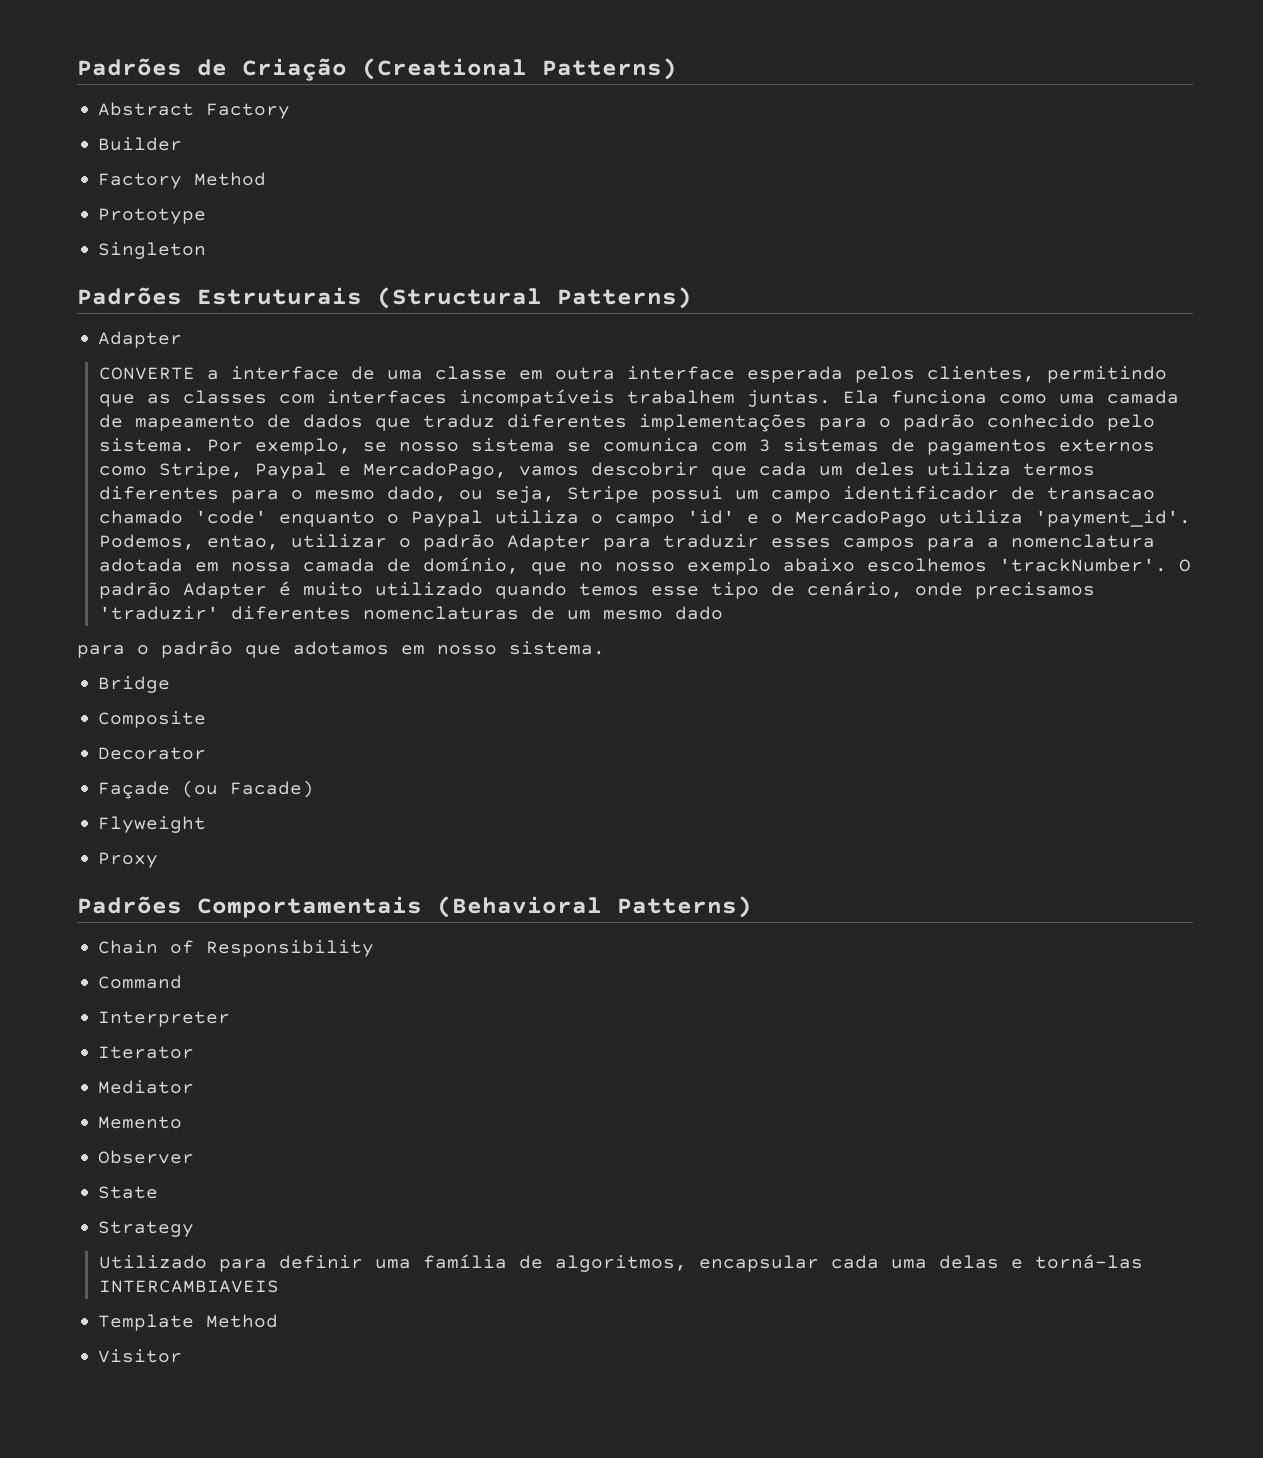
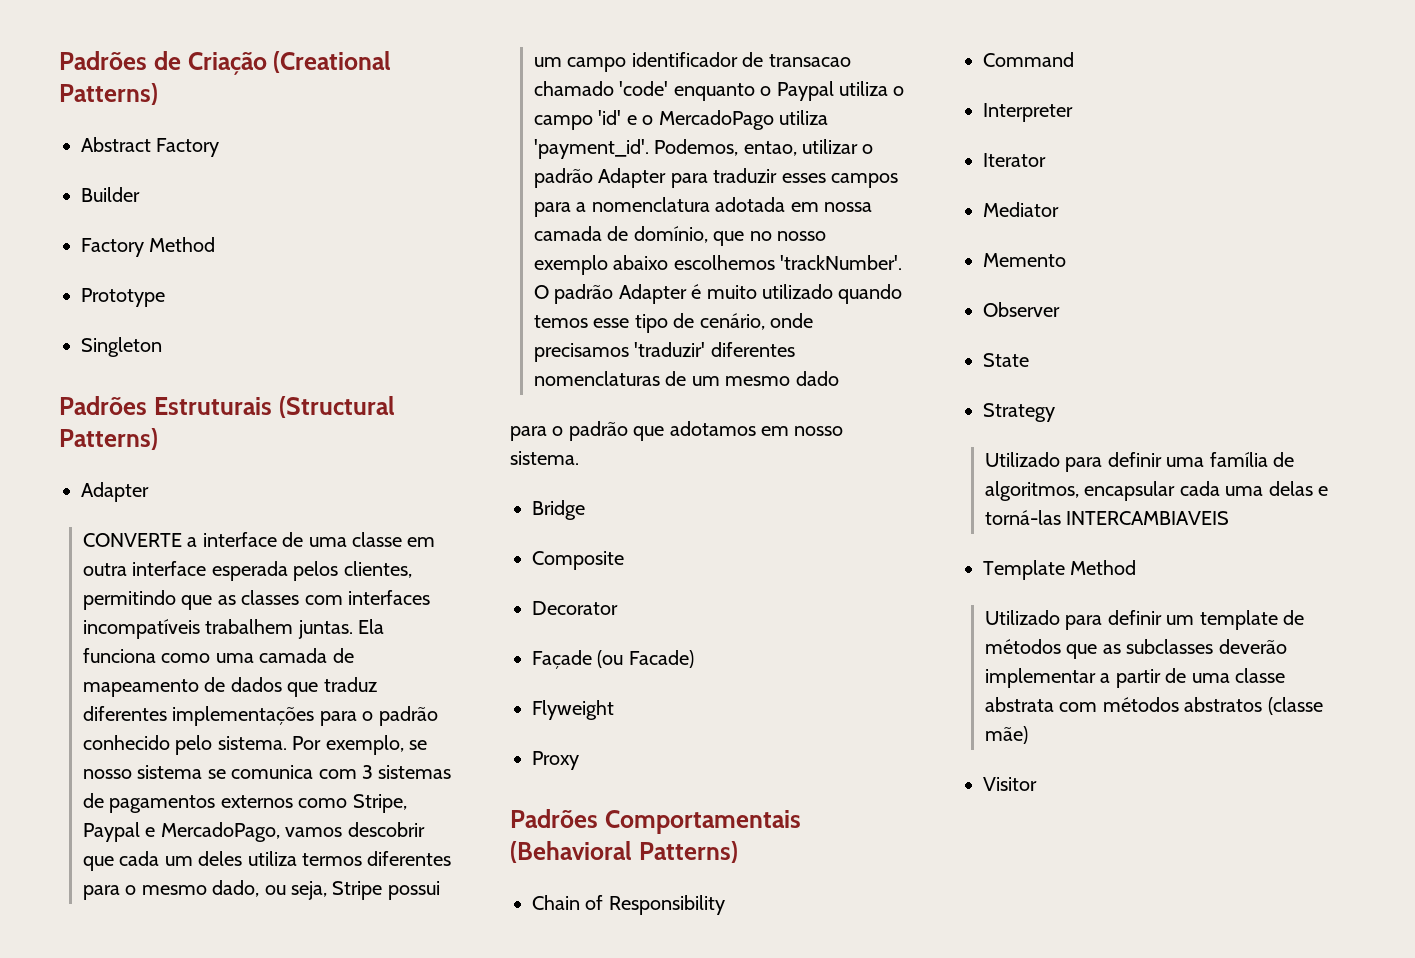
+ Utilizado para definir um template de métodos que as subclasses deverão implementar a partir de uma classe abstrata com métodos abstratos (classe mãe)

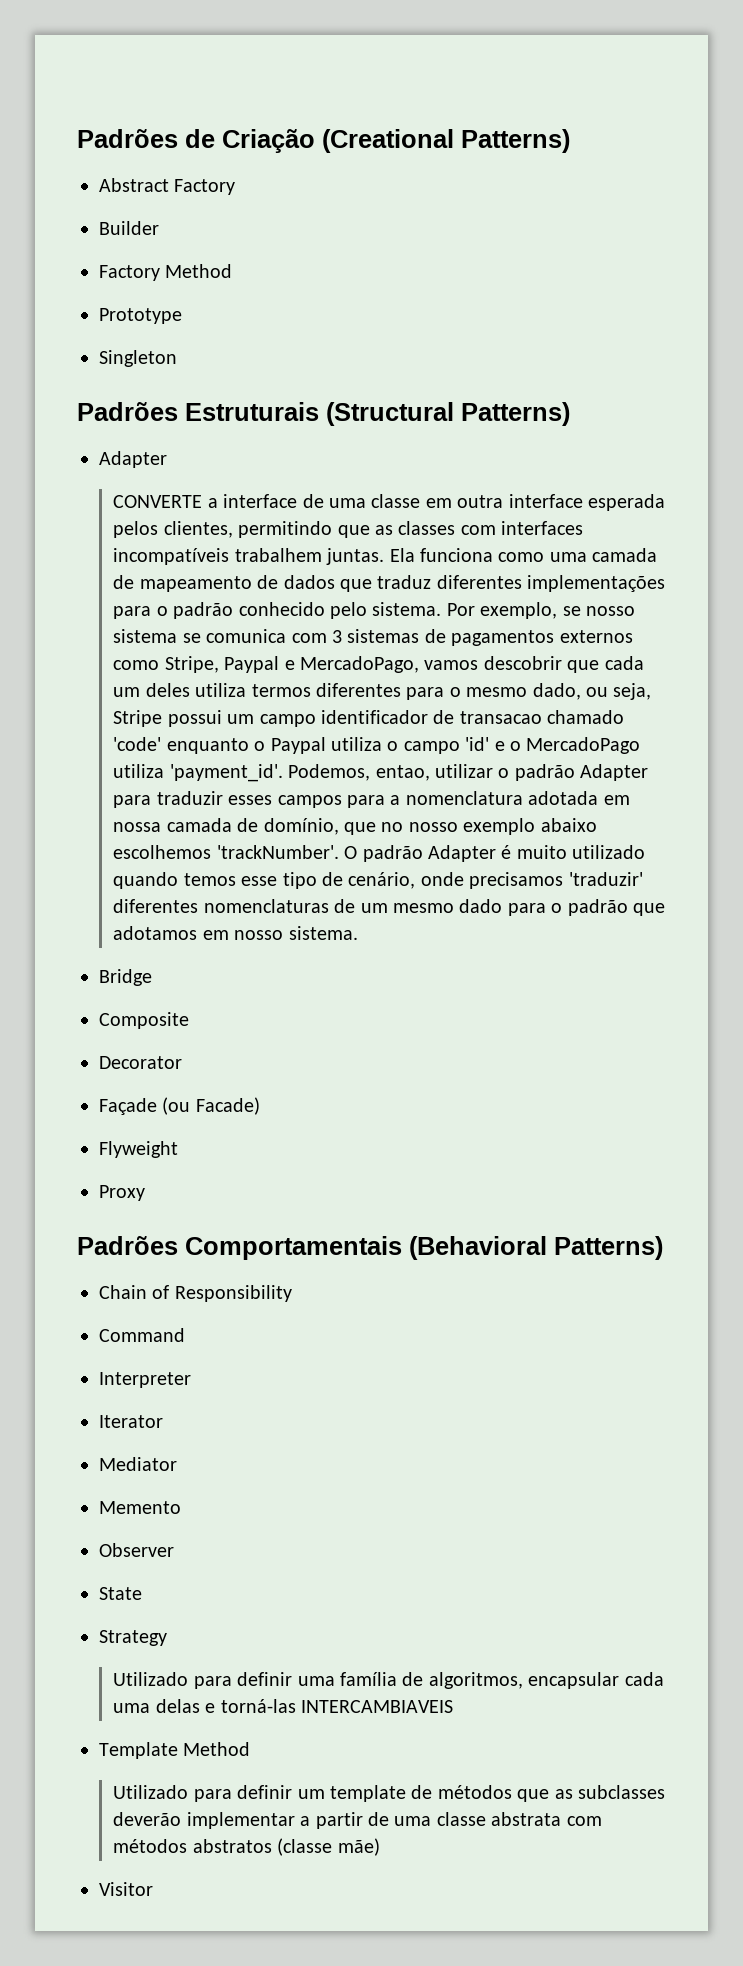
- O padrão Adapter é muito utilizado quando temos esse tipo de cenário, onde precisamos 'traduzir' diferentes nomenclaturas de um mesmo dado
- para o padrão que adotamos em nosso sistema.
+ O padrão Adapter é muito utilizado quando temos esse tipo de cenário, onde precisamos 'traduzir' diferentes nomenclaturas de um mesmo dado para o padrão que adotamos em nosso sistema.

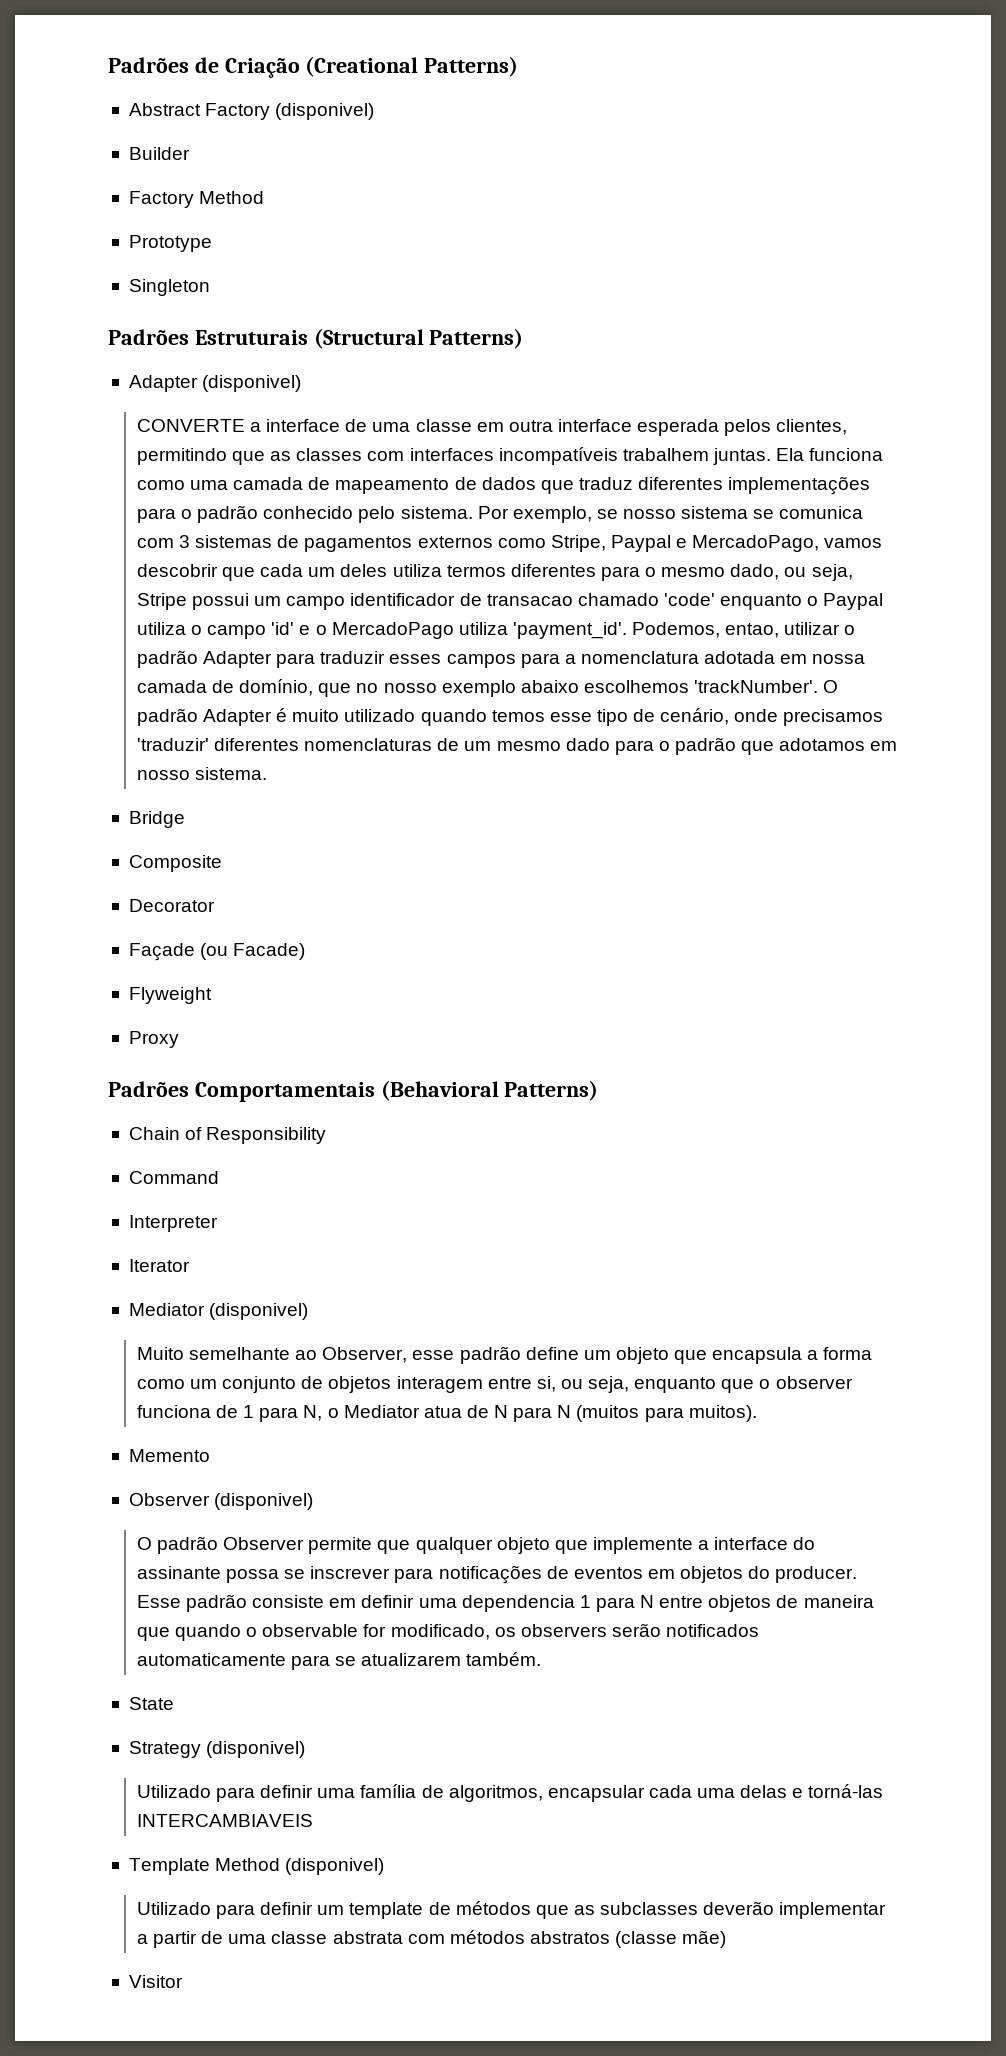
- Abstract Factory
+ Abstract Factory (disponivel)
  Padrões Estruturais (Structural Patterns)
- Adapter
+ Adapter (disponivel)
- Mediator
+ Mediator (disponivel)
+ Muito semelhante ao Observer, esse padrão define um objeto que encapsula a forma como um conjunto de objetos interagem entre si, ou seja, enquanto que o observer funciona de 1 para N, o Mediator atua de N para N (muitos para muitos).
  Memento
- Observer
+ Observer (disponivel)
+ O padrão Observer permite que qualquer objeto que implemente a interface do assinante possa se inscrever para notificações de eventos em objetos do producer. Esse padrão consiste em definir uma dependencia 1 para N entre objetos de maneira que quando o observable for modificado, os observers serão notificados automaticamente para se atualizarem também.
- Strategy
+ Strategy (disponivel)
- Template Method
+ Template Method (disponivel)

